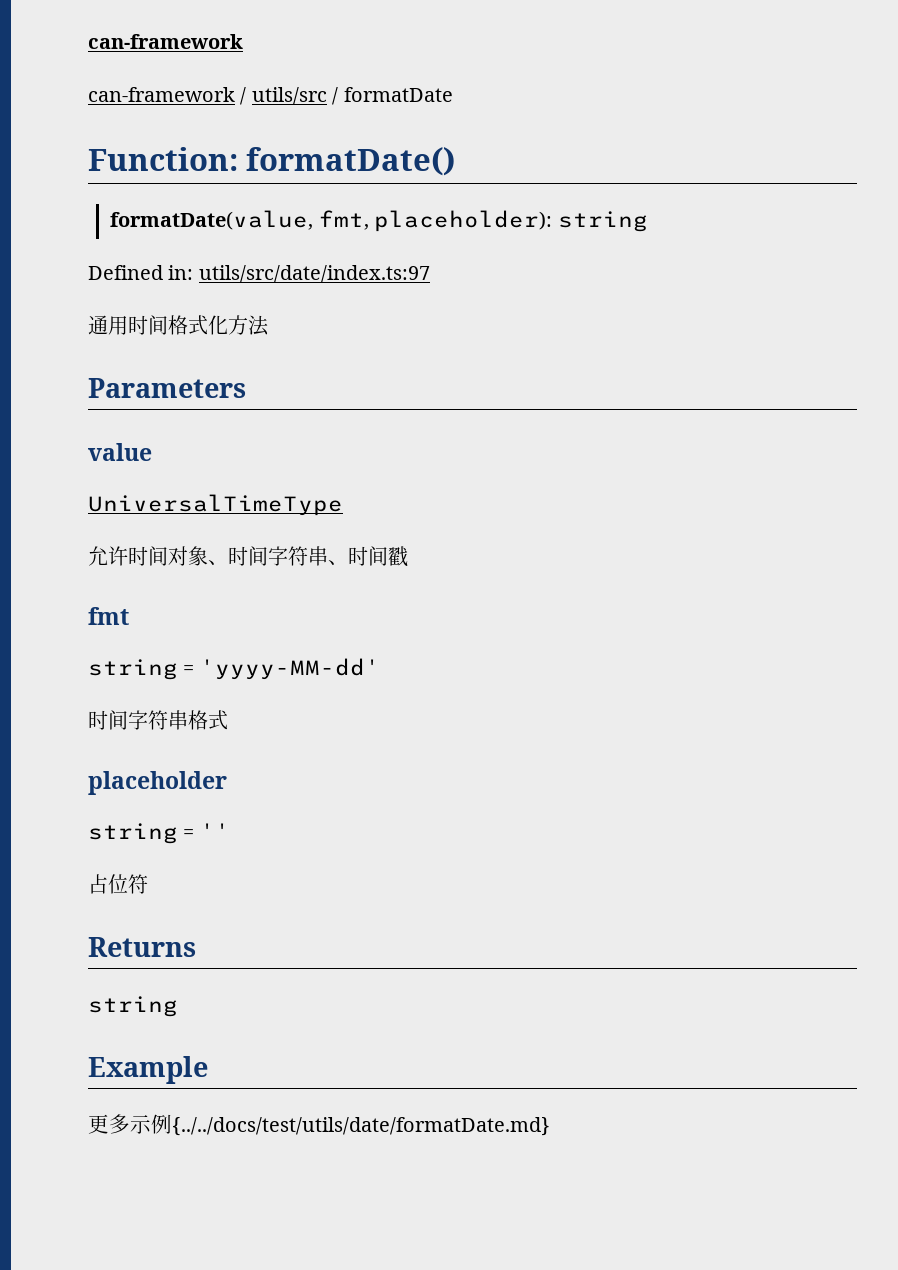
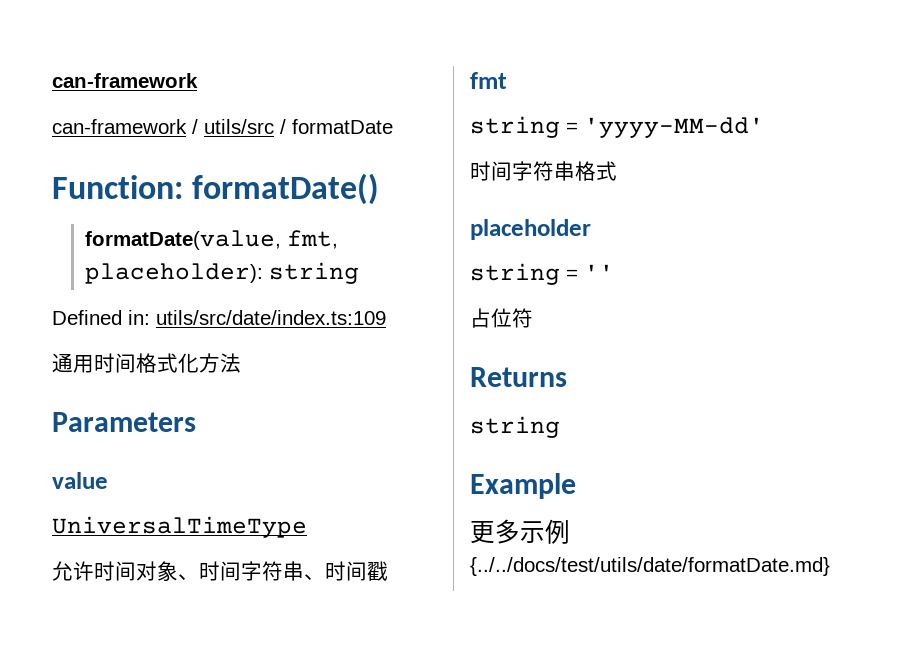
- Defined in: utils/src/date/index.ts:97
+ Defined in: utils/src/date/index.ts:109

